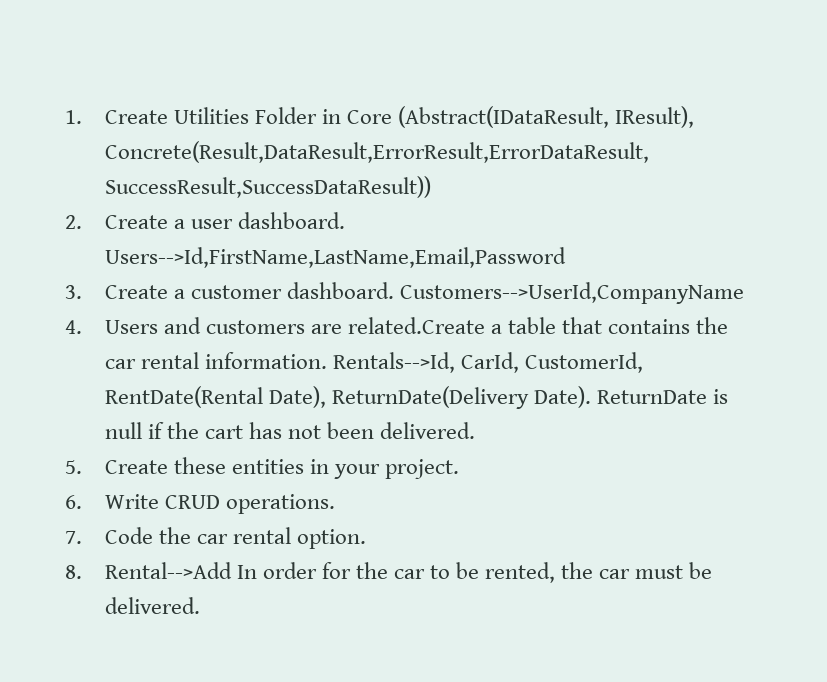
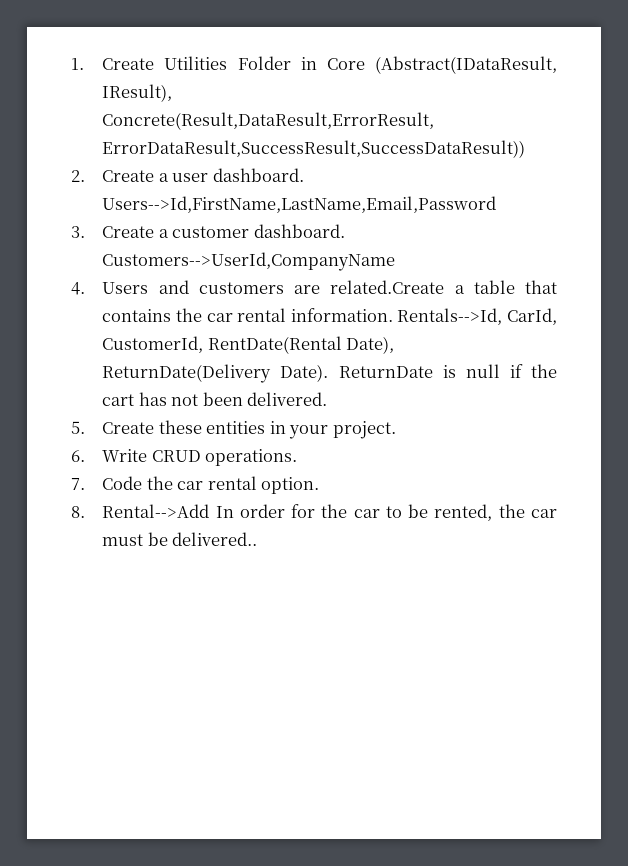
- 8. Rental-->Add In order for the car to be rented, the car must be delivered.
+ 8. Rental-->Add In order for the car to be rented, the car must be delivered..

